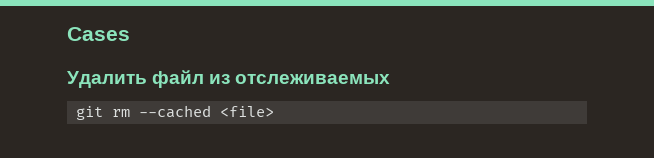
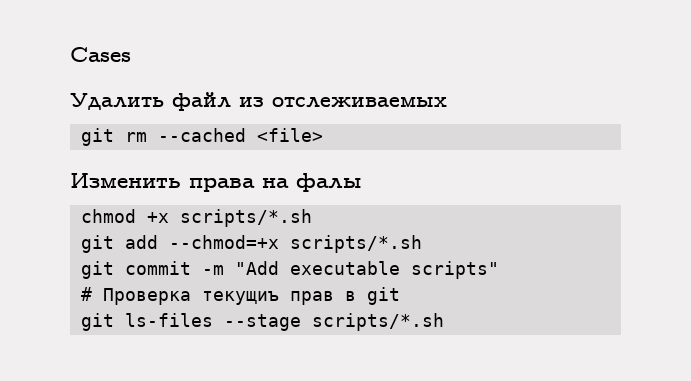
+ Изменить права на фалы
+ chmod +x scripts/*.sh
+ git add --chmod=+x scripts/*.sh
+ git commit -m "Add executable scripts"
+ # Проверка текущиъ прав в git
+ git ls-files --stage scripts/*.sh

